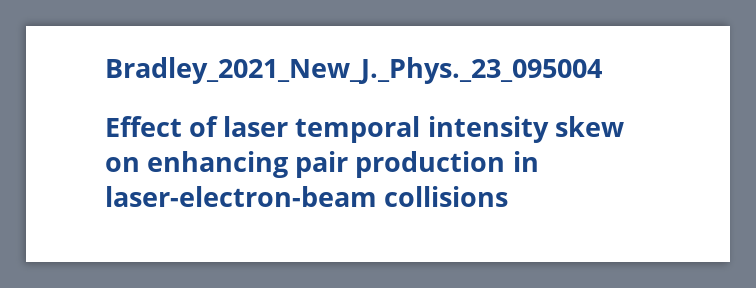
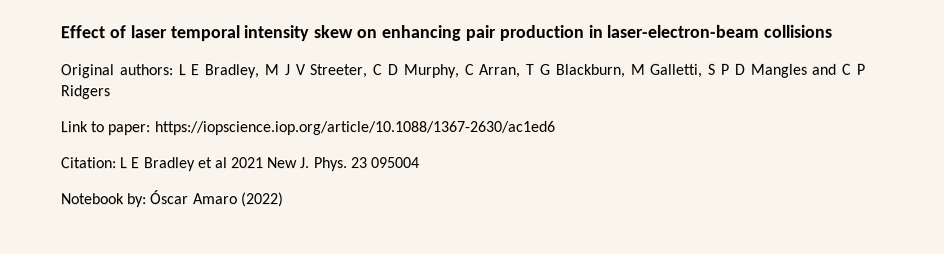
- Bradley_2021_New_J._Phys._23_095004
+ Original authors: L E Bradley, M J V Streeter, C D Murphy, C Arran, T G Blackburn, M Galletti, S P D Mangles and C P Ridgers
+ Link to paper: https://iopscience.iop.org/article/10.1088/1367-2630/ac1ed6
+ Citation: L E Bradley et al 2021 New J. Phys. 23 095004
+ Notebook by: Óscar Amaro (2022)

